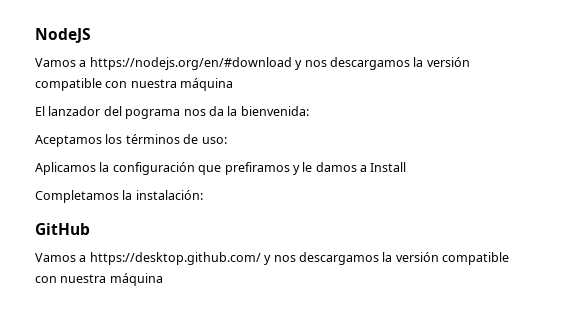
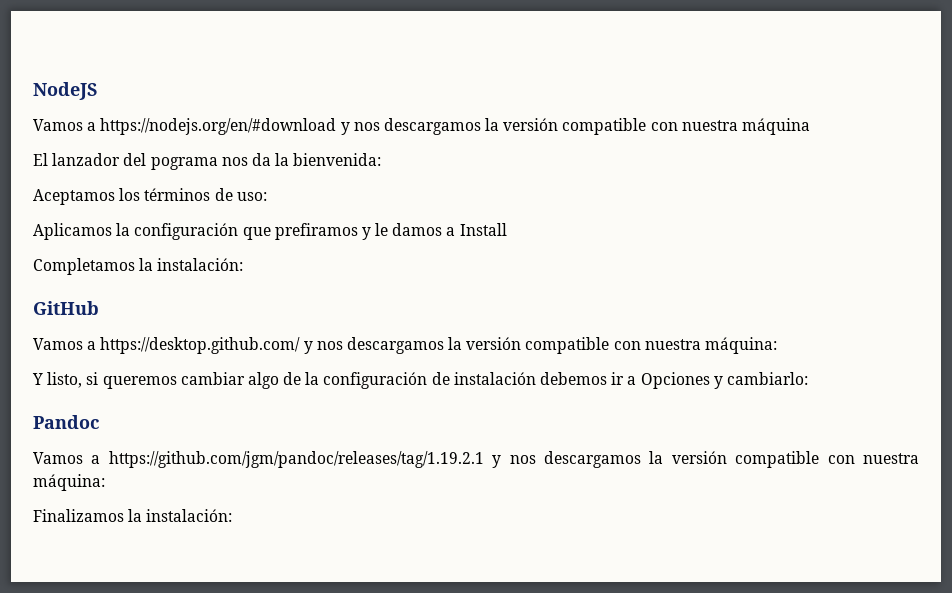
- Vamos a https://desktop.github.com/ y nos descargamos la versión compatible con nuestra máquina
+ Vamos a https://desktop.github.com/ y nos descargamos la versión compatible con nuestra máquina:
+ Y listo, si queremos cambiar algo de la configuración de instalación debemos ir a Opciones y cambiarlo:
+ Pandoc
+ Vamos a https://github.com/jgm/pandoc/releases/tag/1.19.2.1 y nos descargamos la versión compatible con nuestra máquina:
+ Finalizamos la instalación:

